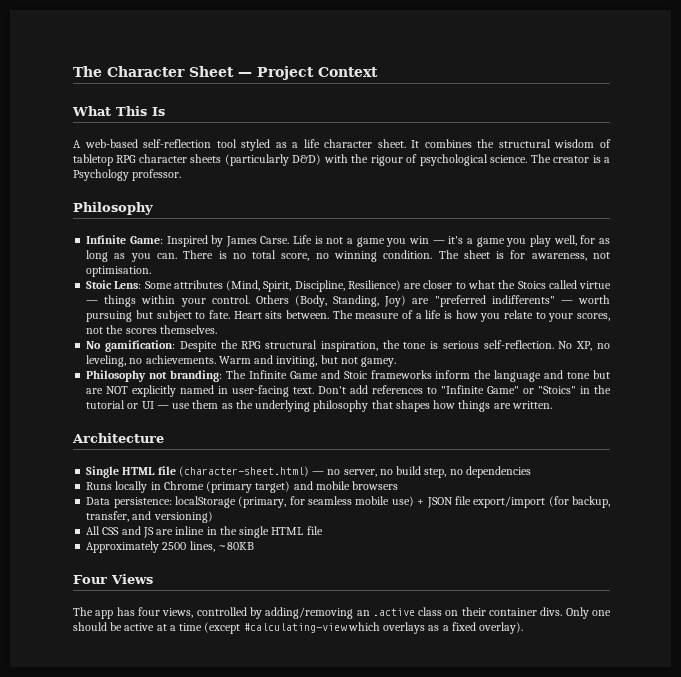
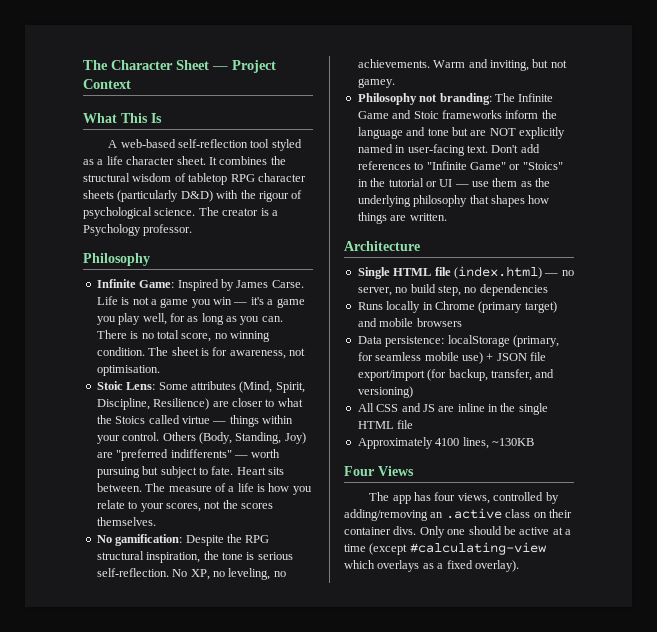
- Single HTML file (character-sheet.html) — no server, no build step, no dependencies
+ Single HTML file (index.html) — no server, no build step, no dependencies
- Approximately 2500 lines, ~80KB
+ Approximately 4100 lines, ~130KB

